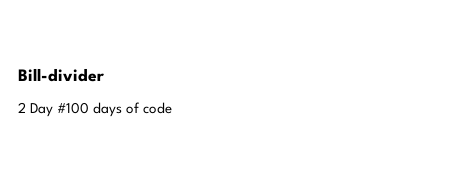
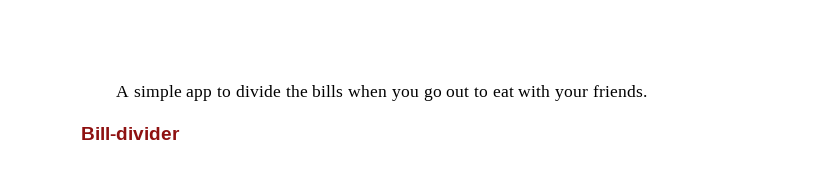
+ A simple app to divide the bills when you go out to eat with your friends.
  Bill-divider
- 2 Day #100 days of code

